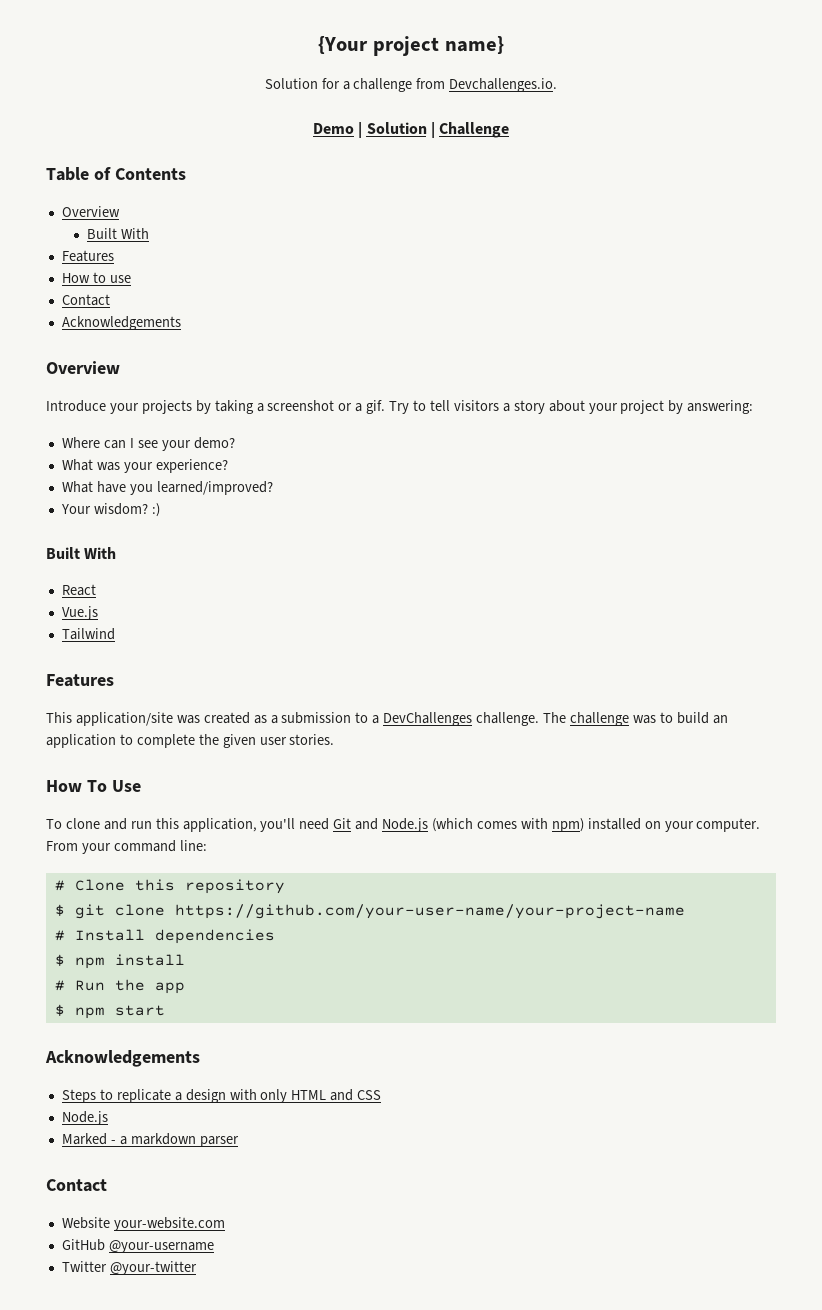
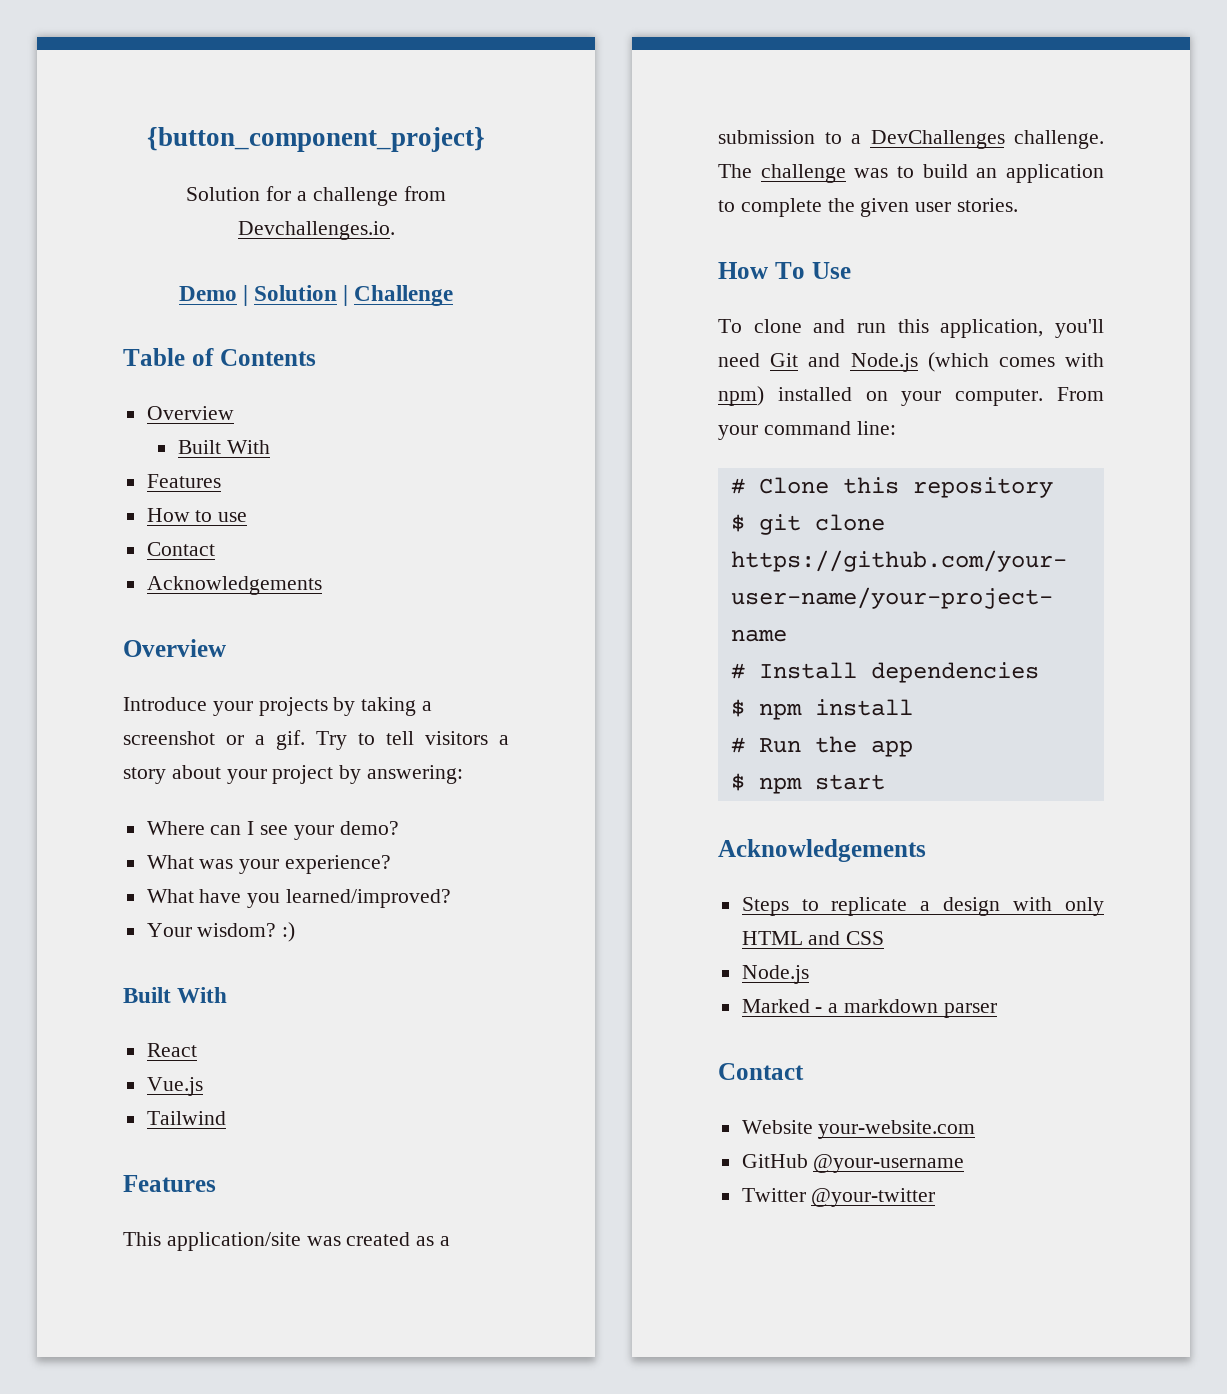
- {Your project name}
+ {button_component_project}

